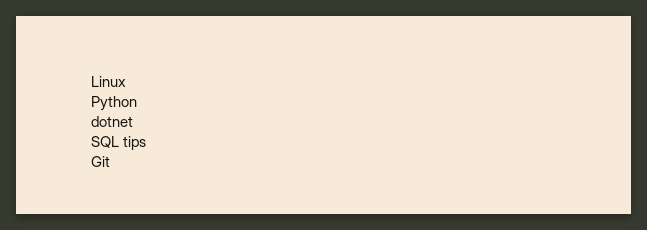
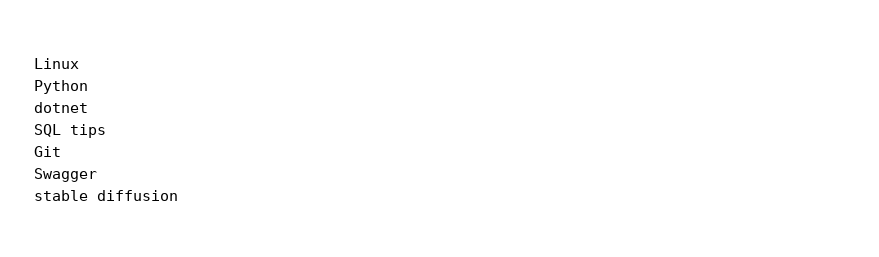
+ Swagger
+ stable diffusion

